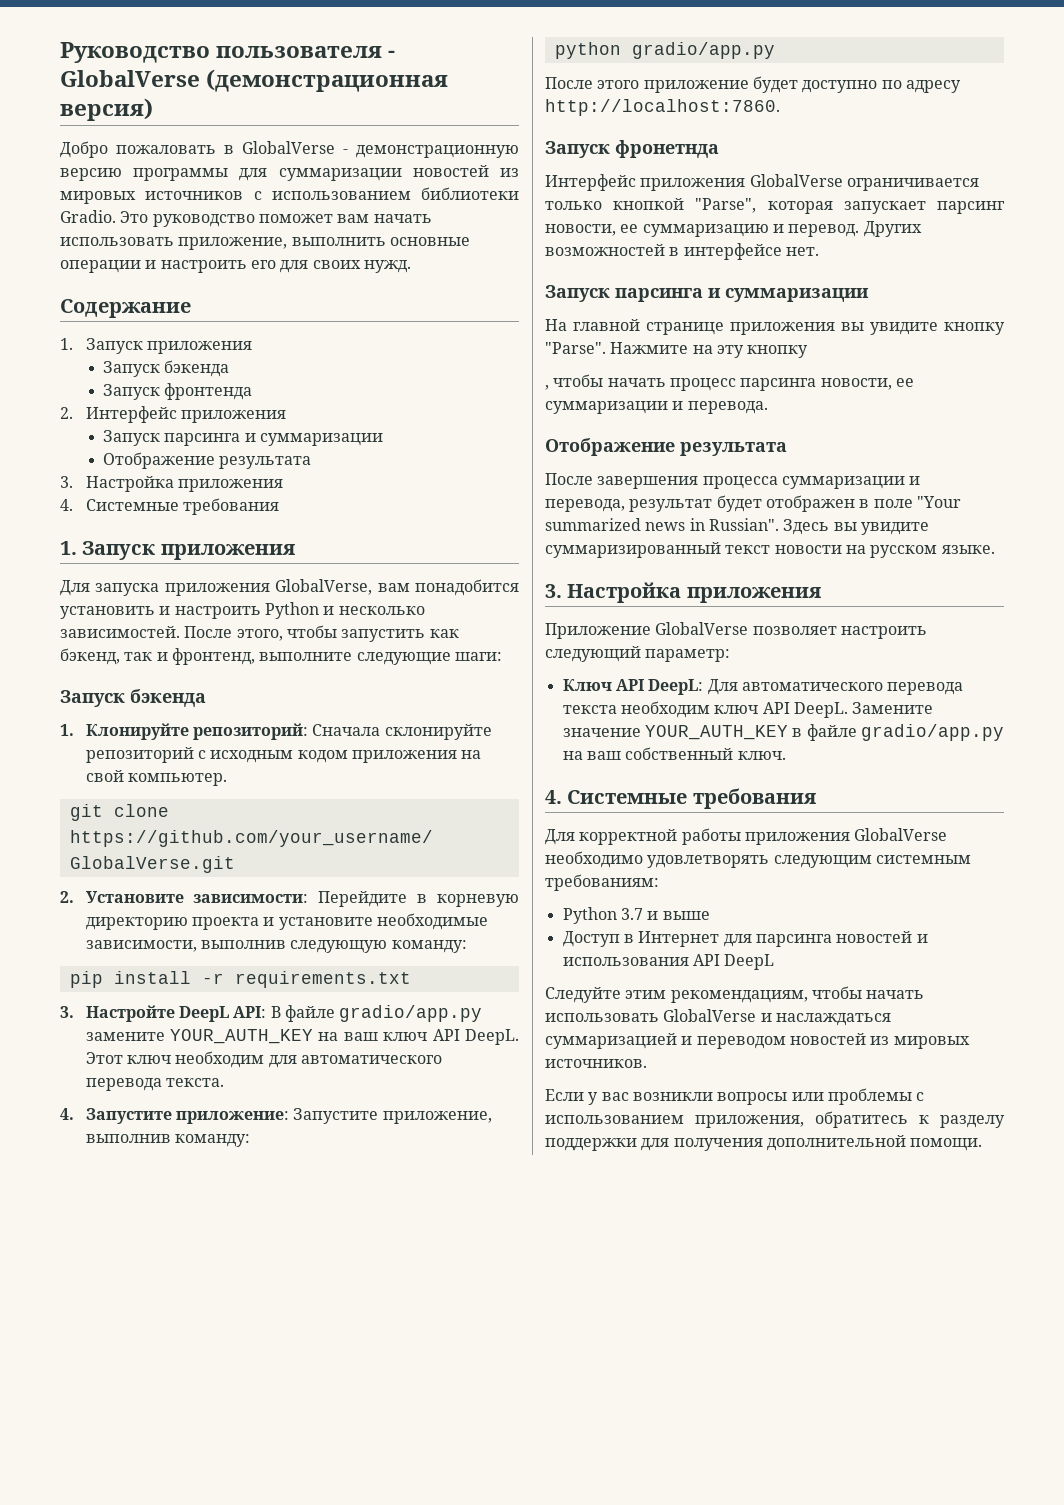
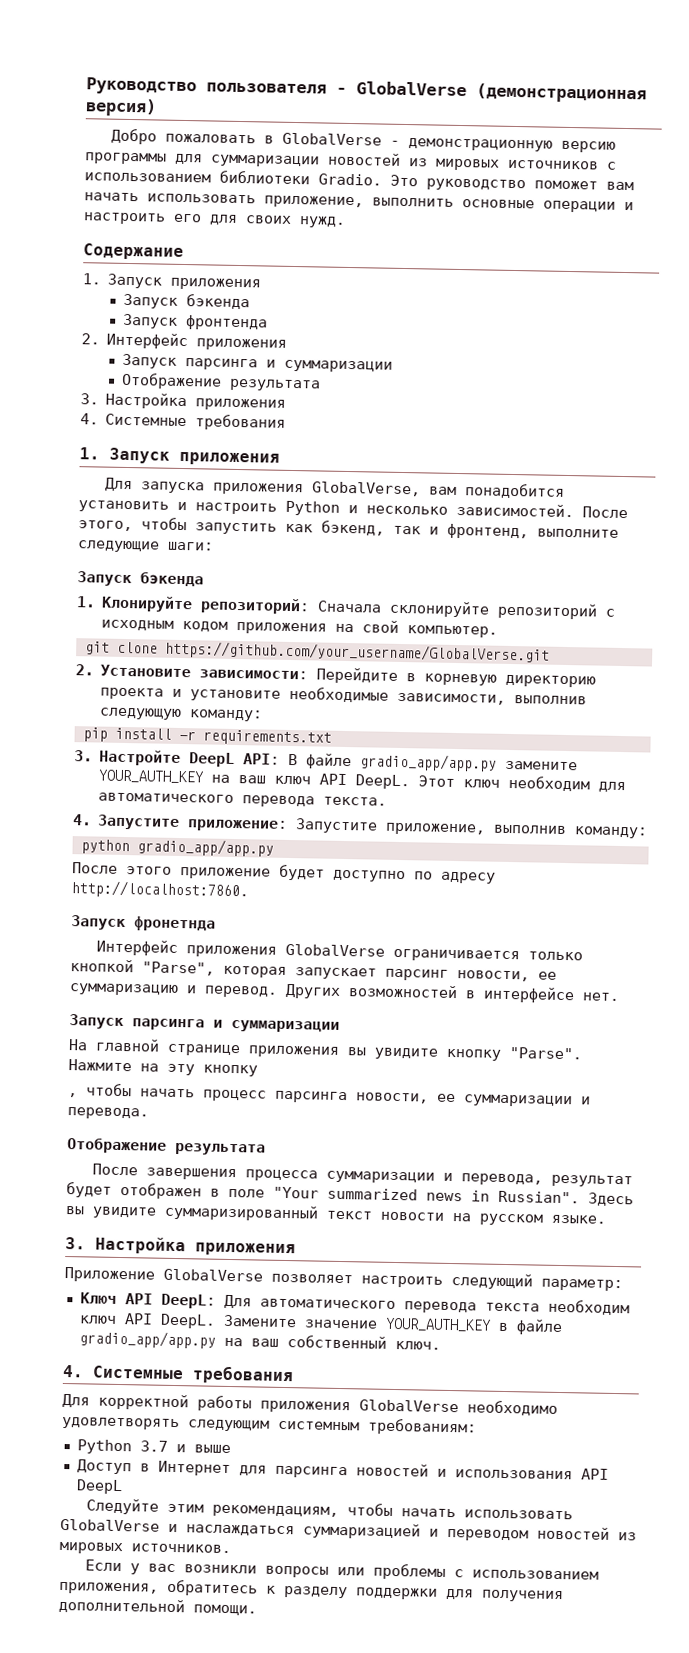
- 3. Настройте DeepL API: В файле gradio/app.py замените YOUR_AUTH_KEY на ваш ключ API DeepL.
+ 3. Настройте DeepL API: В файле gradio_app/app.py замените YOUR_AUTH_KEY на ваш ключ API DeepL.
- python gradio/app.py
+ python gradio_app/app.py
- Замените значение YOUR_AUTH_KEY в файле gradio/app.py на ваш собственный ключ.
+ Замените значение YOUR_AUTH_KEY в файле gradio_app/app.py на ваш собственный ключ.

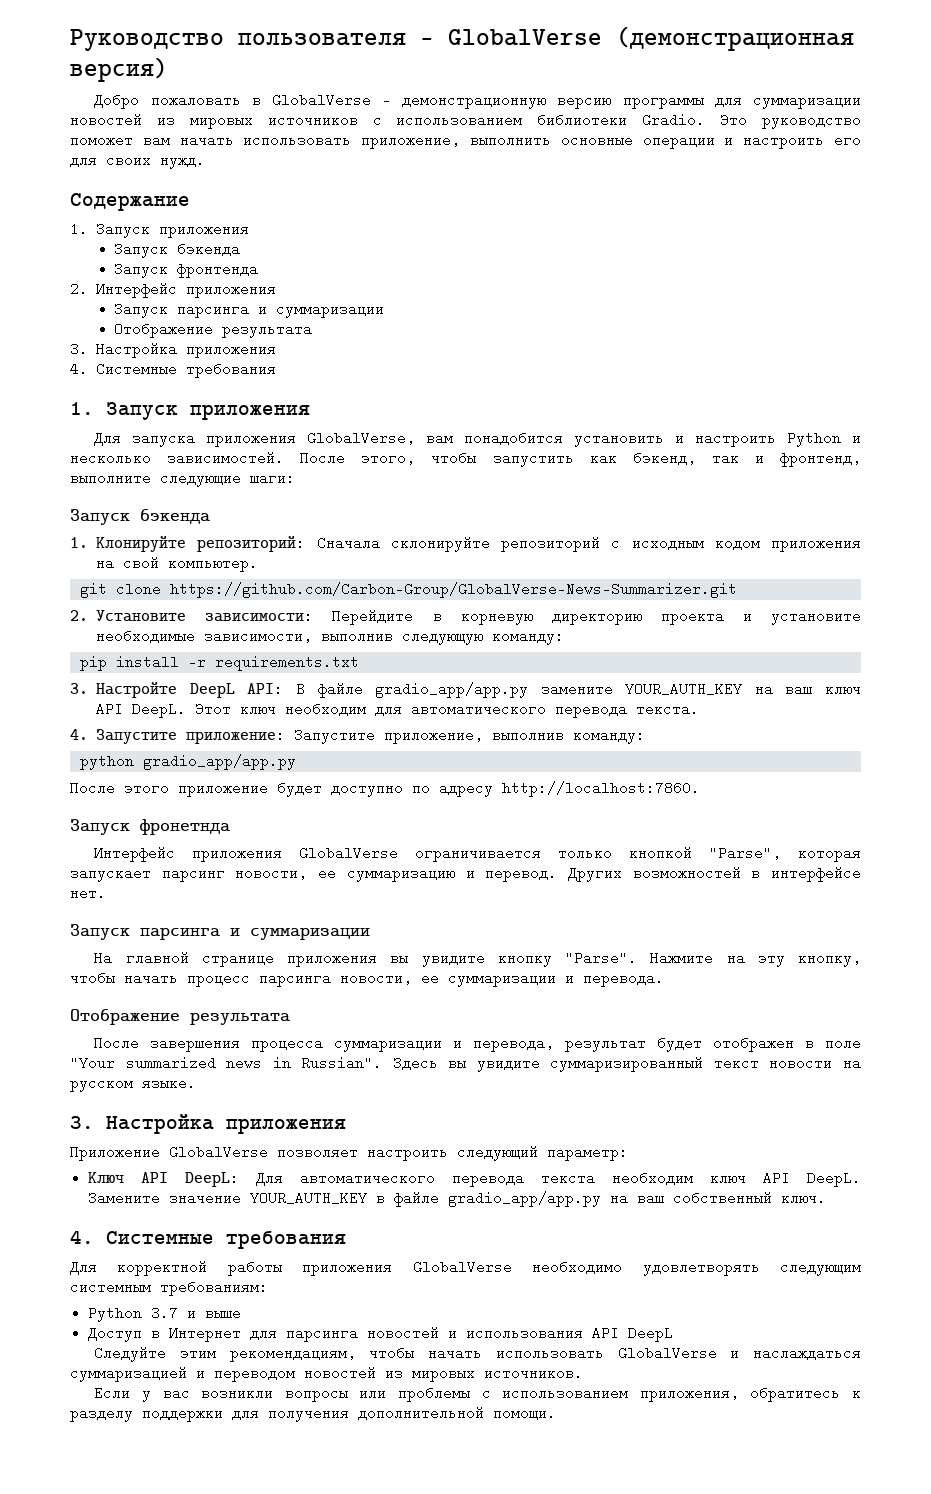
- git clone https://github.com/your_username/GlobalVerse.git
+ git clone https://github.com/Carbon-Group/GlobalVerse-News-Summarizer.git
- Нажмите на эту кнопку
- , чтобы начать процесс парсинга новости, ее суммаризации и перевода.
+ Нажмите на эту кнопку, чтобы начать процесс парсинга новости, ее суммаризации и перевода.

